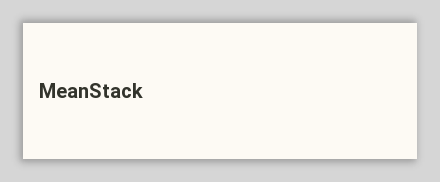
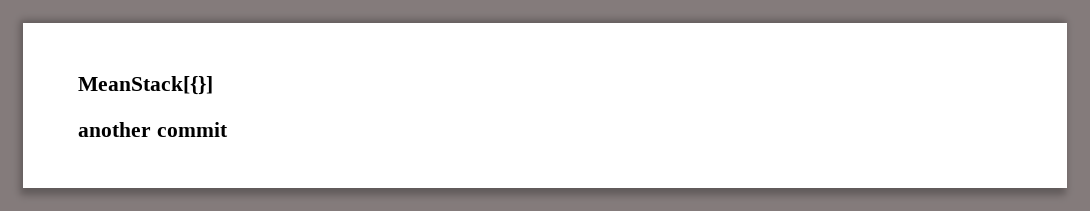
- MeanStack
+ MeanStack[{}]
+ another commit

